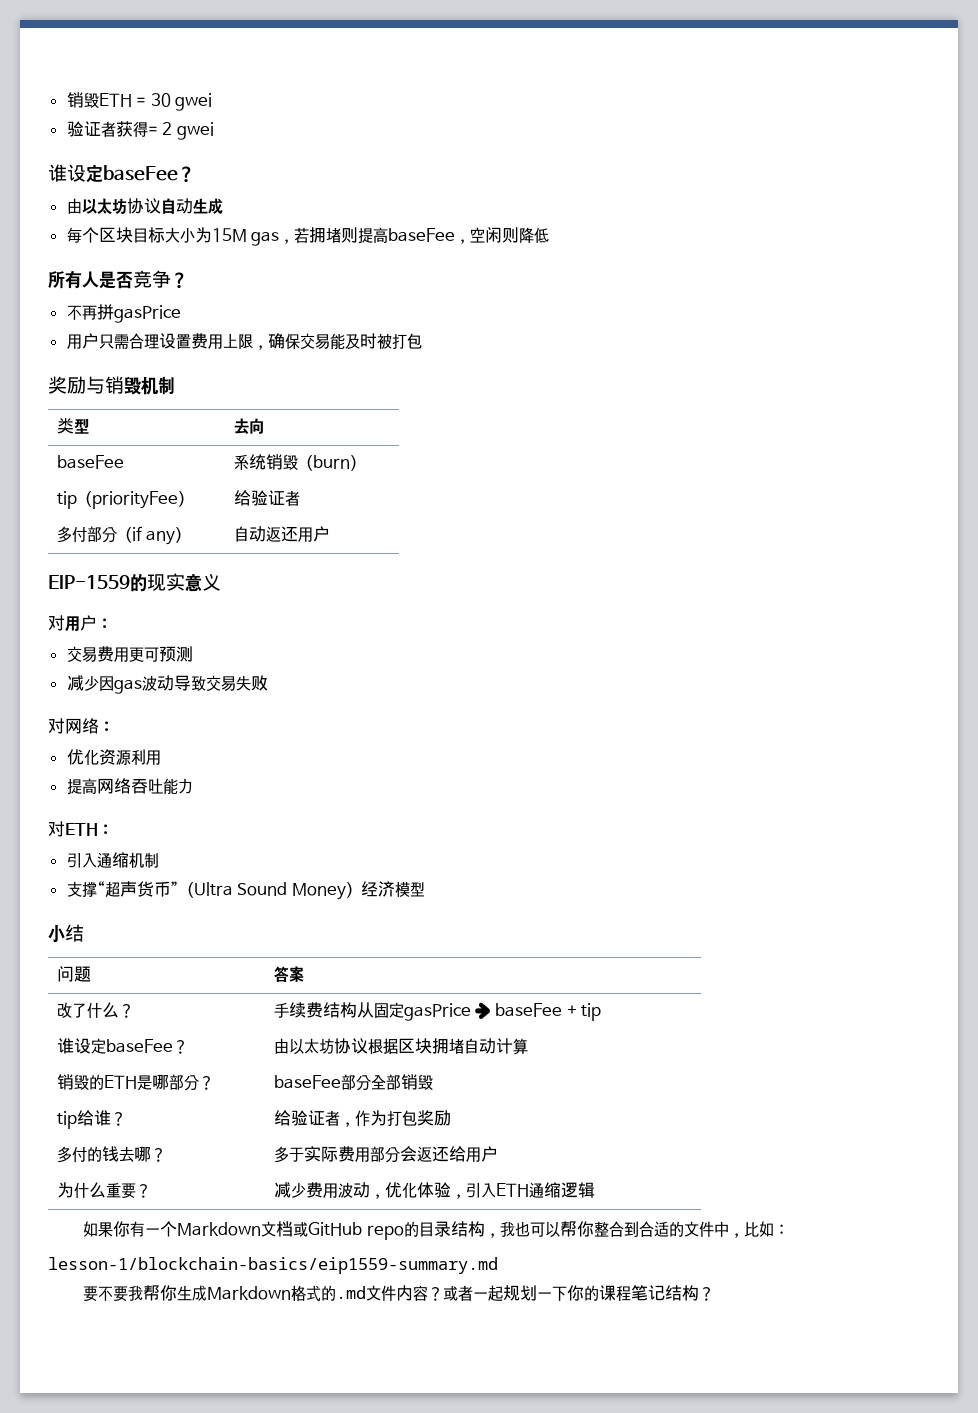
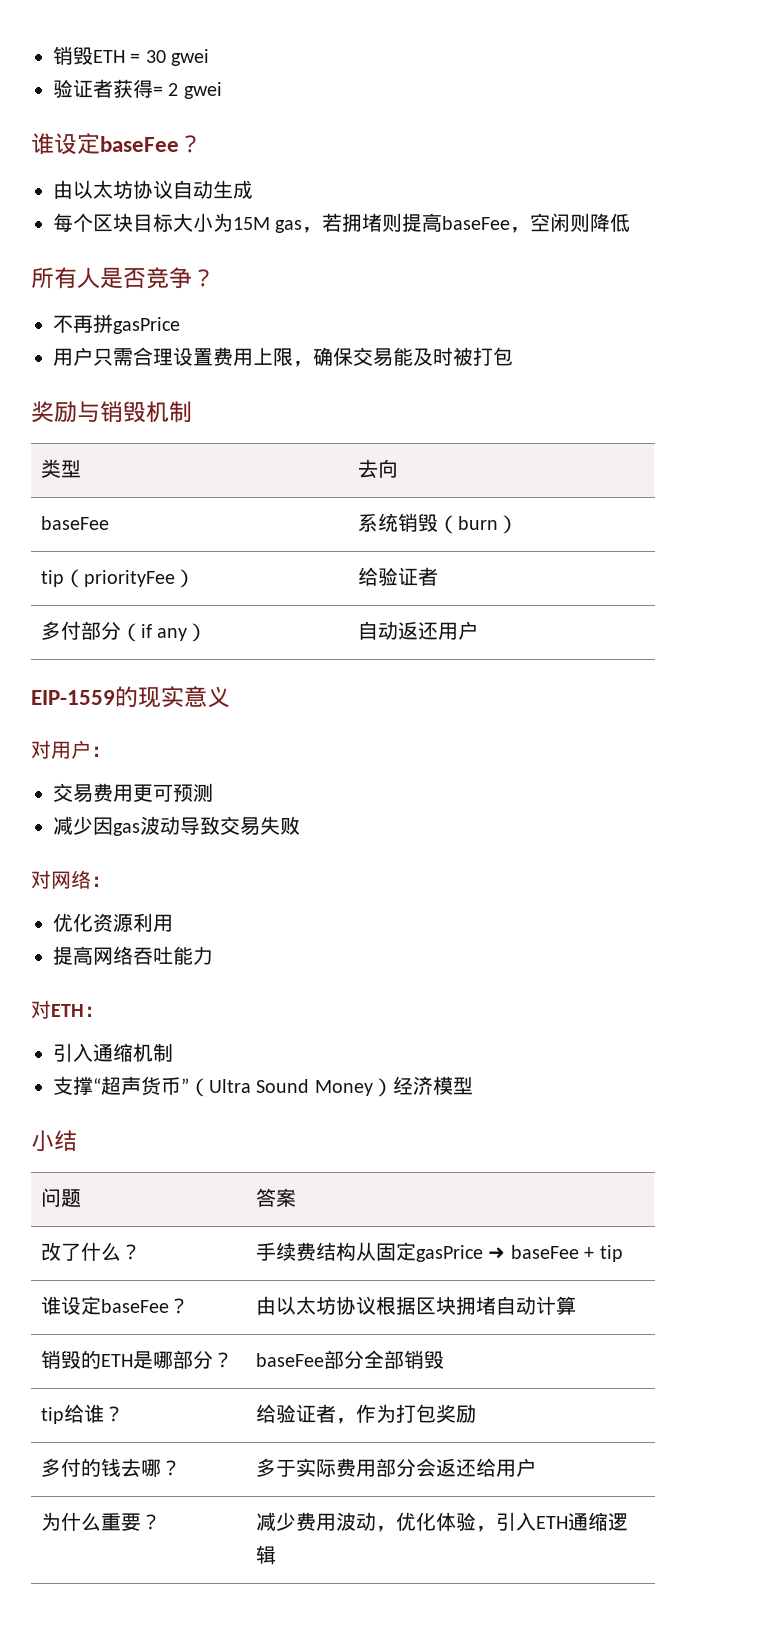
- 如果你有一个Markdown文档或GitHub repo的目录结构，我也可以帮你整合到合适的文件中，比如：
- lesson-1/blockchain-basics/eip1559-summary.md
- 要不要我帮你生成Markdown格式的.md文件内容？或者一起规划一下你的课程笔记结构？

